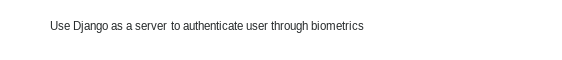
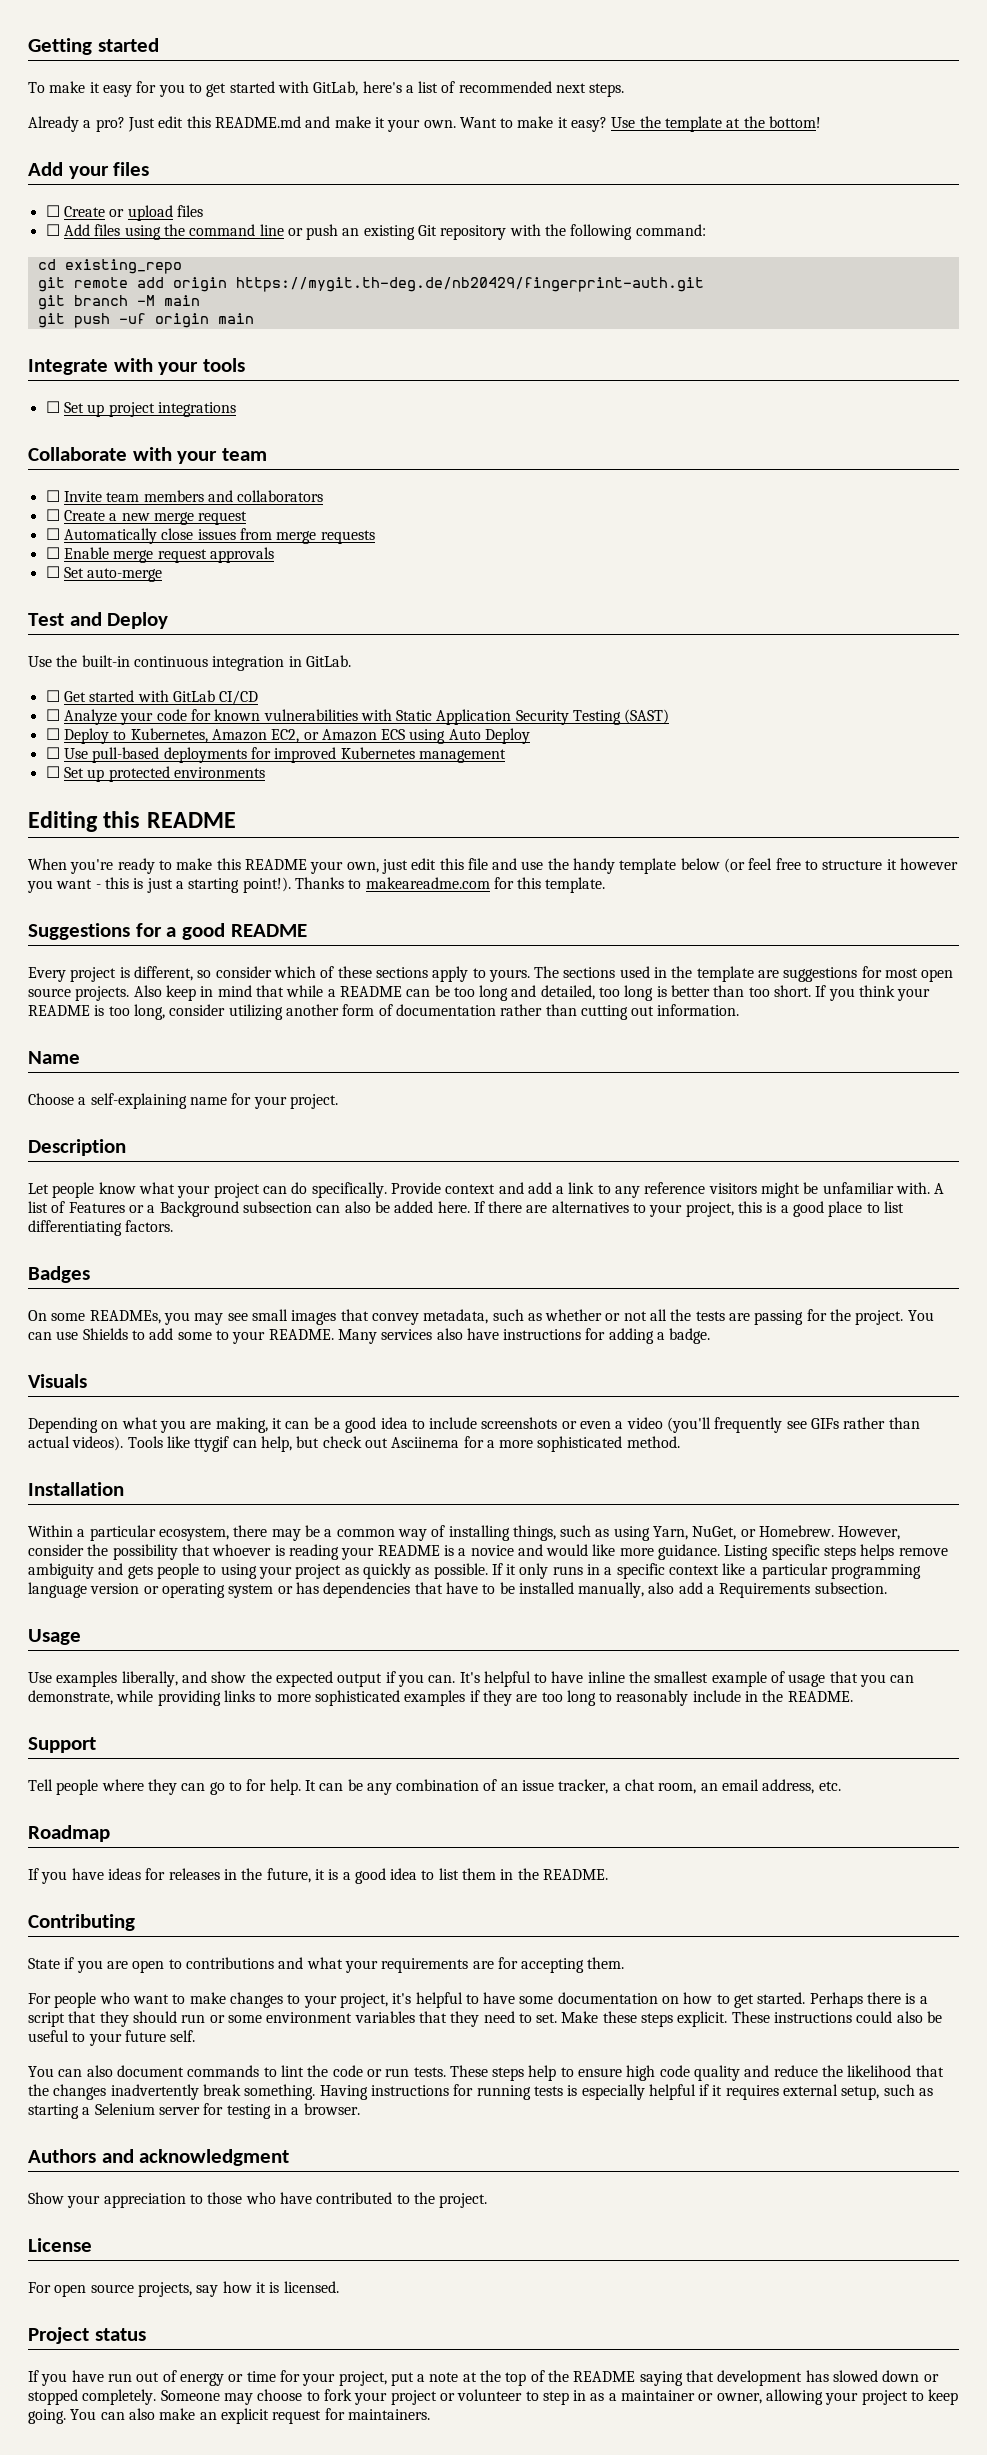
- Use Django as a server to authenticate user through biometrics
+ Getting started
+ To make it easy for you to get started with GitLab, here's a list of recommended next steps.
+ Already a pro? Just edit this README.md and make it your own. Want to make it easy? Use the template at the bottom!
+ Add your files
+ ☐ Create or upload files
+ ☐ Add files using the command line or push an existing Git repository with the following command:
+ cd existing_repo
+ git remote add origin https://mygit.th-deg.de/nb20429/fingerprint-auth.git
+ git branch -M main
+ git push -uf origin main
+ Integrate with your tools
+ ☐ Set up project integrations
+ Collaborate with your team
+ ☐ Invite team members and collaborators
+ ☐ Create a new merge request
+ ☐ Automatically close issues from merge requests
+ ☐ Enable merge request approvals
+ ☐ Set auto-merge
+ Test and Deploy
+ Use the built-in continuous integration in GitLab.
+ ☐ Get started with GitLab CI/CD
+ ☐ Analyze your code for known vulnerabilities with Static Application Security Testing (SAST)
+ ☐ Deploy to Kubernetes, Amazon EC2, or Amazon ECS using Auto Deploy
+ ☐ Use pull-based deployments for improved Kubernetes management
+ ☐ Set up protected environments
+ Editing this README
+ When you're ready to make this README your own, just edit this file and use the handy template below (or feel free to structure it however you want - this is just a starting point!). Thanks to makeareadme.com for this template.
+ Suggestions for a good README
+ Every project is different, so consider which of these sections apply to yours. The sections used in the template are suggestions for most open source projects. Also keep in mind that while a README can be too long and detailed, too long is better than too short. If you think your README is too long, consider utilizing another form of documentation rather than cutting out information.
+ Name
+ Choose a self-explaining name for your project.
+ Description
+ Let people know what your project can do specifically. Provide context and add a link to any reference visitors might be unfamiliar with. A list of Features or a Background subsection can also be added here. If there are alternatives to your project, this is a good place to list differentiating factors.
+ Badges
+ On some READMEs, you may see small images that convey metadata, such as whether or not all the tests are passing for the project. You can use Shields to add some to your README. Many services also have instructions for adding a badge.
+ Visuals
+ Depending on what you are making, it can be a good idea to include screenshots or even a video (you'll frequently see GIFs rather than actual videos). Tools like ttygif can help, but check out Asciinema for a more sophisticated method.
+ Installation
+ Within a particular ecosystem, there may be a common way of installing things, such as using Yarn, NuGet, or Homebrew. However, consider the possibility that whoever is reading your README is a novice and would like more guidance. Listing specific steps helps remove ambiguity and gets people to using your project as quickly as possible. If it only runs in a specific context like a particular programming language version or operating system or has dependencies that have to be installed manually, also add a Requirements subsection.
+ Usage
+ Use examples liberally, and show the expected output if you can. It's helpful to have inline the smallest example of usage that you can demonstrate, while providing links to more sophisticated examples if they are too long to reasonably include in the README.
+ Support
+ Tell people where they can go to for help. It can be any combination of an issue tracker, a chat room, an email address, etc.
+ Roadmap
+ If you have ideas for releases in the future, it is a good idea to list them in the README.
+ Contributing
+ State if you are open to contributions and what your requirements are for accepting them.
+ For people who want to make changes to your project, it's helpful to have some documentation on how to get started. Perhaps there is a script that they should run or some environment variables that they need to set. Make these steps explicit. These instructions could also be useful to your future self.
+ You can also document commands to lint the code or run tests. These steps help to ensure high code quality and reduce the likelihood that the changes inadvertently break something. Having instructions for running tests is especially helpful if it requires external setup, such as starting a Selenium server for testing in a browser.
+ Authors and acknowledgment
+ Show your appreciation to those who have contributed to the project.
+ License
+ For open source projects, say how it is licensed.
+ Project status
+ If you have run out of energy or time for your project, put a note at the top of the README saying that development has slowed down or stopped completely. Someone may choose to fork your project or volunteer to step in as a maintainer or owner, allowing your project to keep going. You can also make an explicit request for maintainers.

